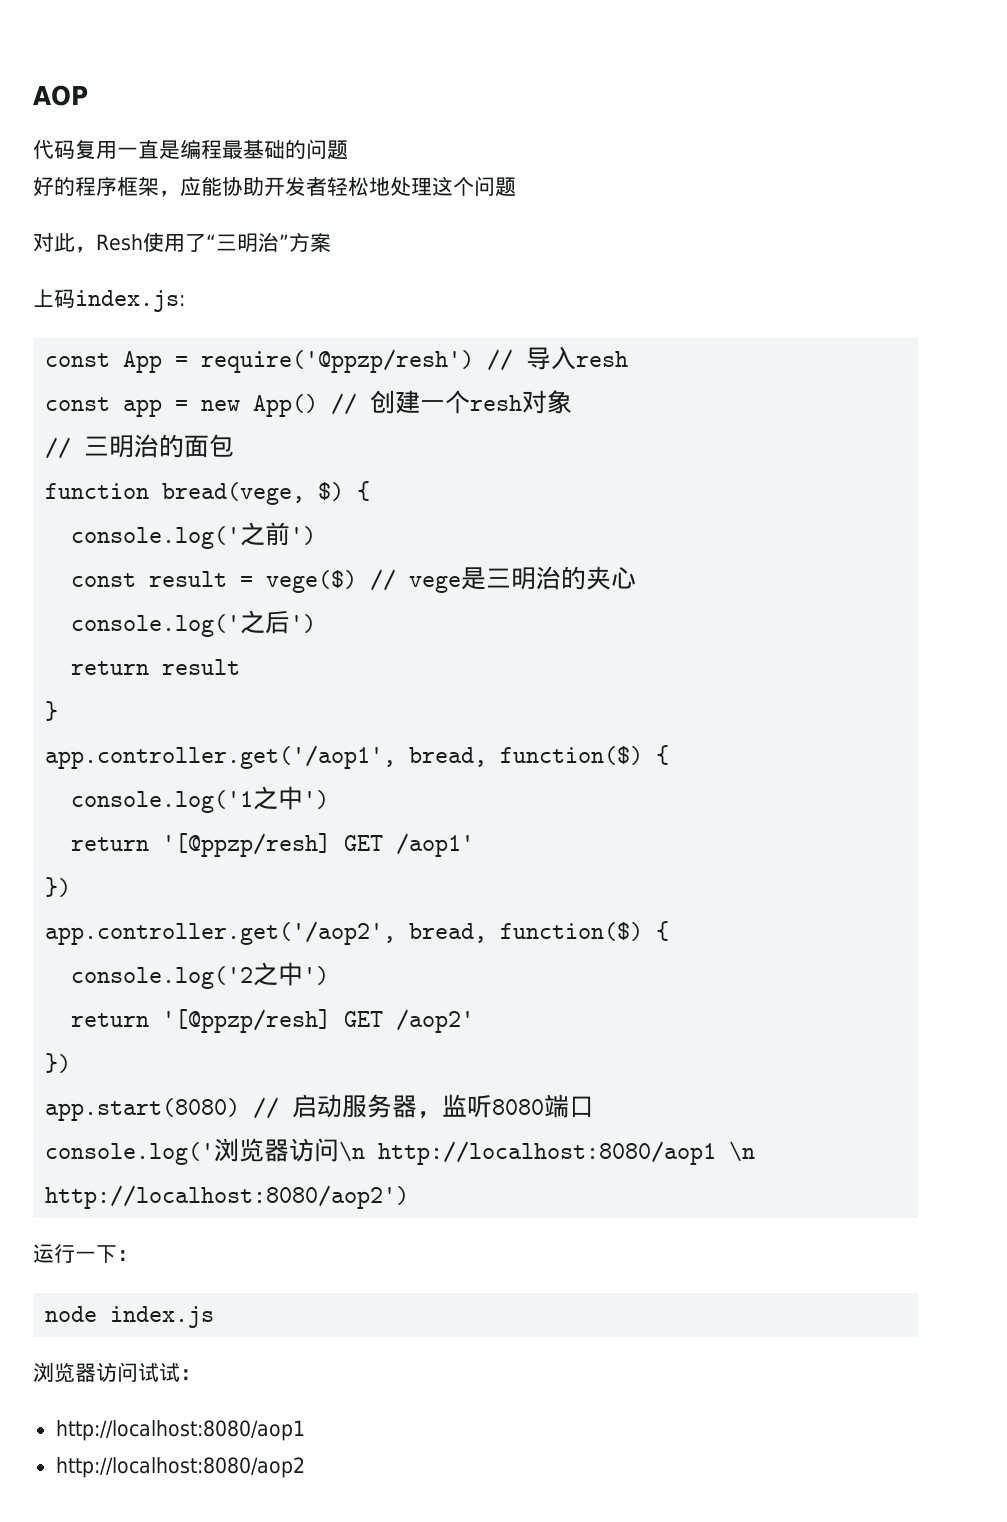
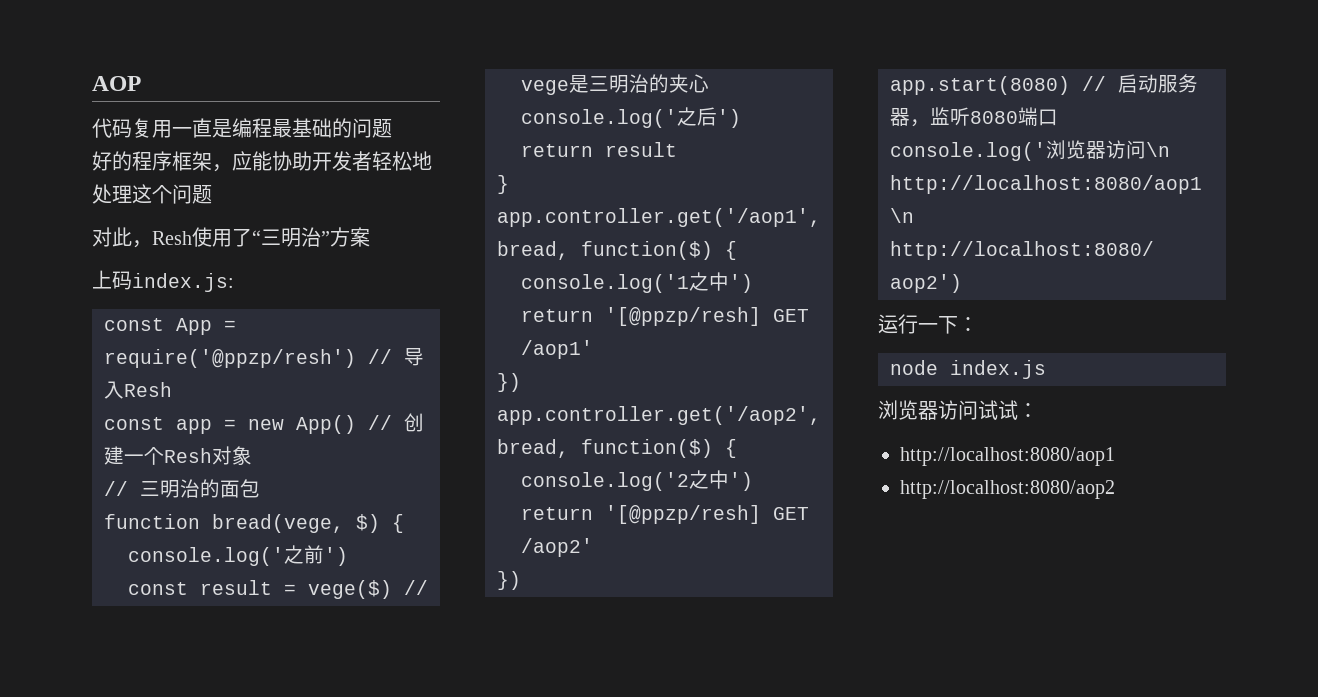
- const App = require('@ppzp/resh') // 导入resh
+ const App = require('@ppzp/resh') // 导入Resh
- const app = new App() // 创建一个resh对象
+ const app = new App() // 创建一个Resh对象

